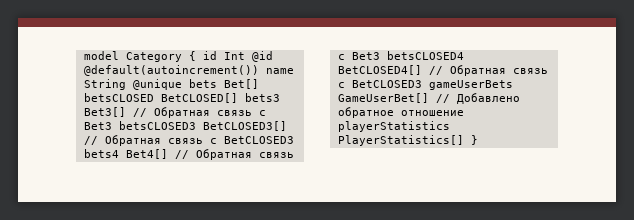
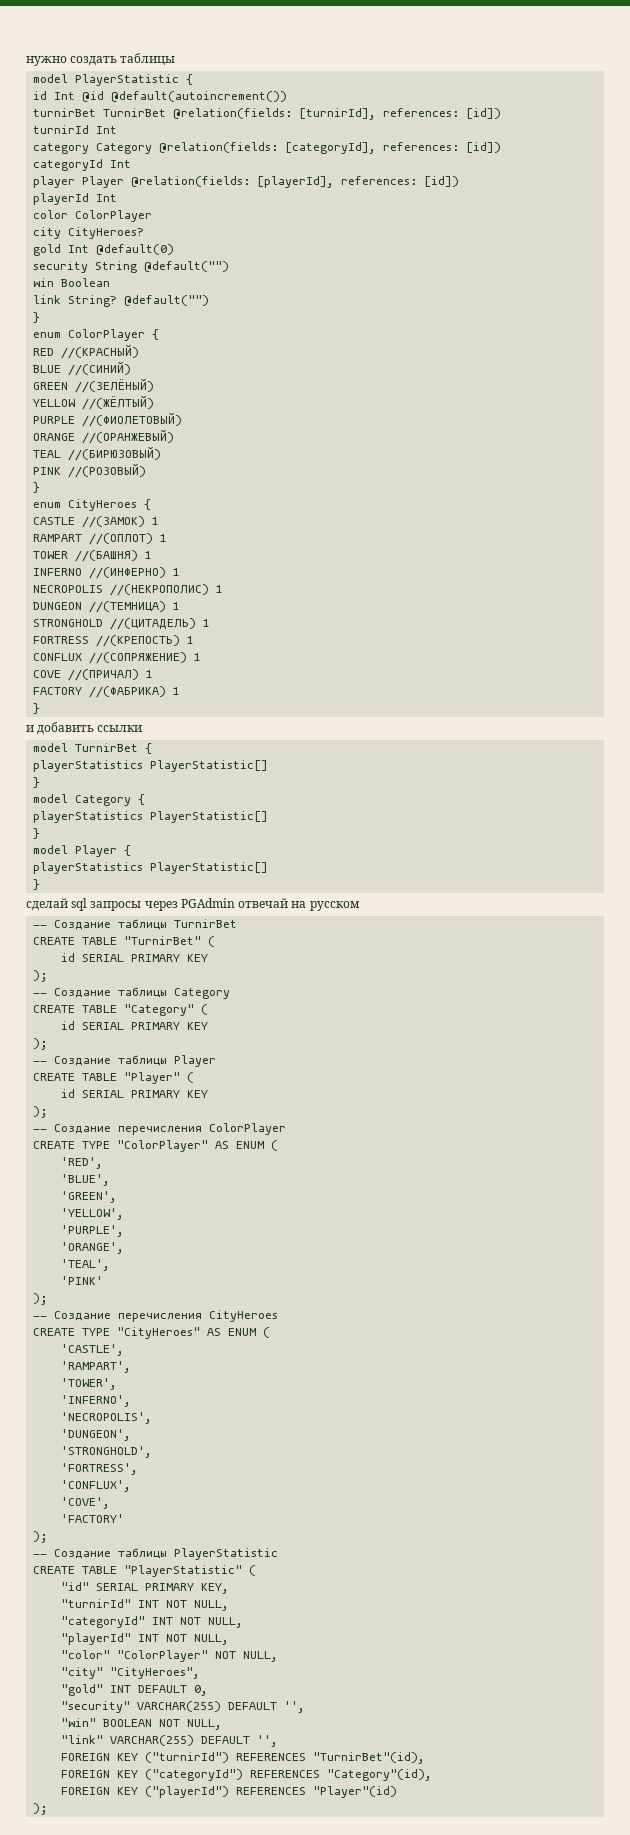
- model Category { id Int @id @default(autoincrement()) name String @unique bets Bet[] betsCLOSED BetCLOSED[] bets3 Bet3[] // Обратная связь с Bet3 betsCLOSED3 BetCLOSED3[] // Обратная связь с BetCLOSED3 bets4 Bet4[] // Обратная связь с Bet3 betsCLOSED4 BetCLOSED4[] // Обратная связь с BetCLOSED3 gameUserBets GameUserBet[] // Добавлено обратное отношение playerStatistics PlayerStatistics[] }
+ нужно создать таблицы
+ model PlayerStatistic {
+ id Int @id @default(autoincrement())
+ turnirBet TurnirBet @relation(fields: [turnirId], references: [id])
+ turnirId Int
+ category Category @relation(fields: [categoryId], references: [id])
+ categoryId Int
+ player Player @relation(fields: [playerId], references: [id])
+ playerId Int
+ color ColorPlayer
+ city CityHeroes?
+ gold Int @default(0)
+ security String @default("")
+ win Boolean
+ link String? @default("")
+ }
+ enum ColorPlayer {
+ RED //(КРАСНЫЙ)
+ BLUE //(СИНИЙ)
+ GREEN //(ЗЕЛЁНЫЙ)
+ YELLOW //(ЖЁЛТЫЙ)
+ PURPLE //(ФИОЛЕТОВЫЙ)
+ ORANGE //(ОРАНЖЕВЫЙ)
+ TEAL //(БИРЮЗОВЫЙ)
+ PINK //(РОЗОВЫЙ)
+ }
+ enum CityHeroes {
+ CASTLE //(ЗАМОК) 1
+ RAMPART //(ОПЛОТ) 1
+ TOWER //(БАШНЯ) 1
+ INFERNO //(ИНФЕРНО) 1
+ NECROPOLIS //(НЕКРОПОЛИС) 1
+ DUNGEON //(ТЕМНИЦА) 1
+ STRONGHOLD //(ЦИТАДЕЛЬ) 1
+ FORTRESS //(КРЕПОСТЬ) 1
+ CONFLUX //(СОПРЯЖЕНИЕ) 1
+ COVE //(ПРИЧАЛ) 1
+ FACTORY //(ФАБРИКА) 1
+ }
+ и добавить ссылки
+ model TurnirBet {
+ playerStatistics PlayerStatistic[]
+ }
+ model Category {
+ playerStatistics PlayerStatistic[]
+ }
+ model Player {
+ playerStatistics PlayerStatistic[]
+ }
+ сделай sql запросы через PGAdmin отвечай на русском
+ -- Создание таблицы TurnirBet
+ CREATE TABLE "TurnirBet" (
+ id SERIAL PRIMARY KEY
+ );
+ -- Создание таблицы Category
+ CREATE TABLE "Category" (
+ id SERIAL PRIMARY KEY
+ );
+ -- Создание таблицы Player
+ CREATE TABLE "Player" (
+ id SERIAL PRIMARY KEY
+ );
+ -- Создание перечисления ColorPlayer
+ CREATE TYPE "ColorPlayer" AS ENUM (
+ 'RED',
+ 'BLUE',
+ 'GREEN',
+ 'YELLOW',
+ 'PURPLE',
+ 'ORANGE',
+ 'TEAL',
+ 'PINK'
+ );
+ -- Создание перечисления CityHeroes
+ CREATE TYPE "CityHeroes" AS ENUM (
+ 'CASTLE',
+ 'RAMPART',
+ 'TOWER',
+ 'INFERNO',
+ 'NECROPOLIS',
+ 'DUNGEON',
+ 'STRONGHOLD',
+ 'FORTRESS',
+ 'CONFLUX',
+ 'COVE',
+ 'FACTORY'
+ );
+ -- Создание таблицы PlayerStatistic
+ CREATE TABLE "PlayerStatistic" (
+ "id" SERIAL PRIMARY KEY,
+ "turnirId" INT NOT NULL,
+ "categoryId" INT NOT NULL,
+ "playerId" INT NOT NULL,
+ "color" "ColorPlayer" NOT NULL,
+ "city" "CityHeroes",
+ "gold" INT DEFAULT 0,
+ "security" VARCHAR(255) DEFAULT '',
+ "win" BOOLEAN NOT NULL,
+ "link" VARCHAR(255) DEFAULT '',
+ FOREIGN KEY ("turnirId") REFERENCES "TurnirBet"(id),
+ FOREIGN KEY ("categoryId") REFERENCES "Category"(id),
+ FOREIGN KEY ("playerId") REFERENCES "Player"(id)
+ );

